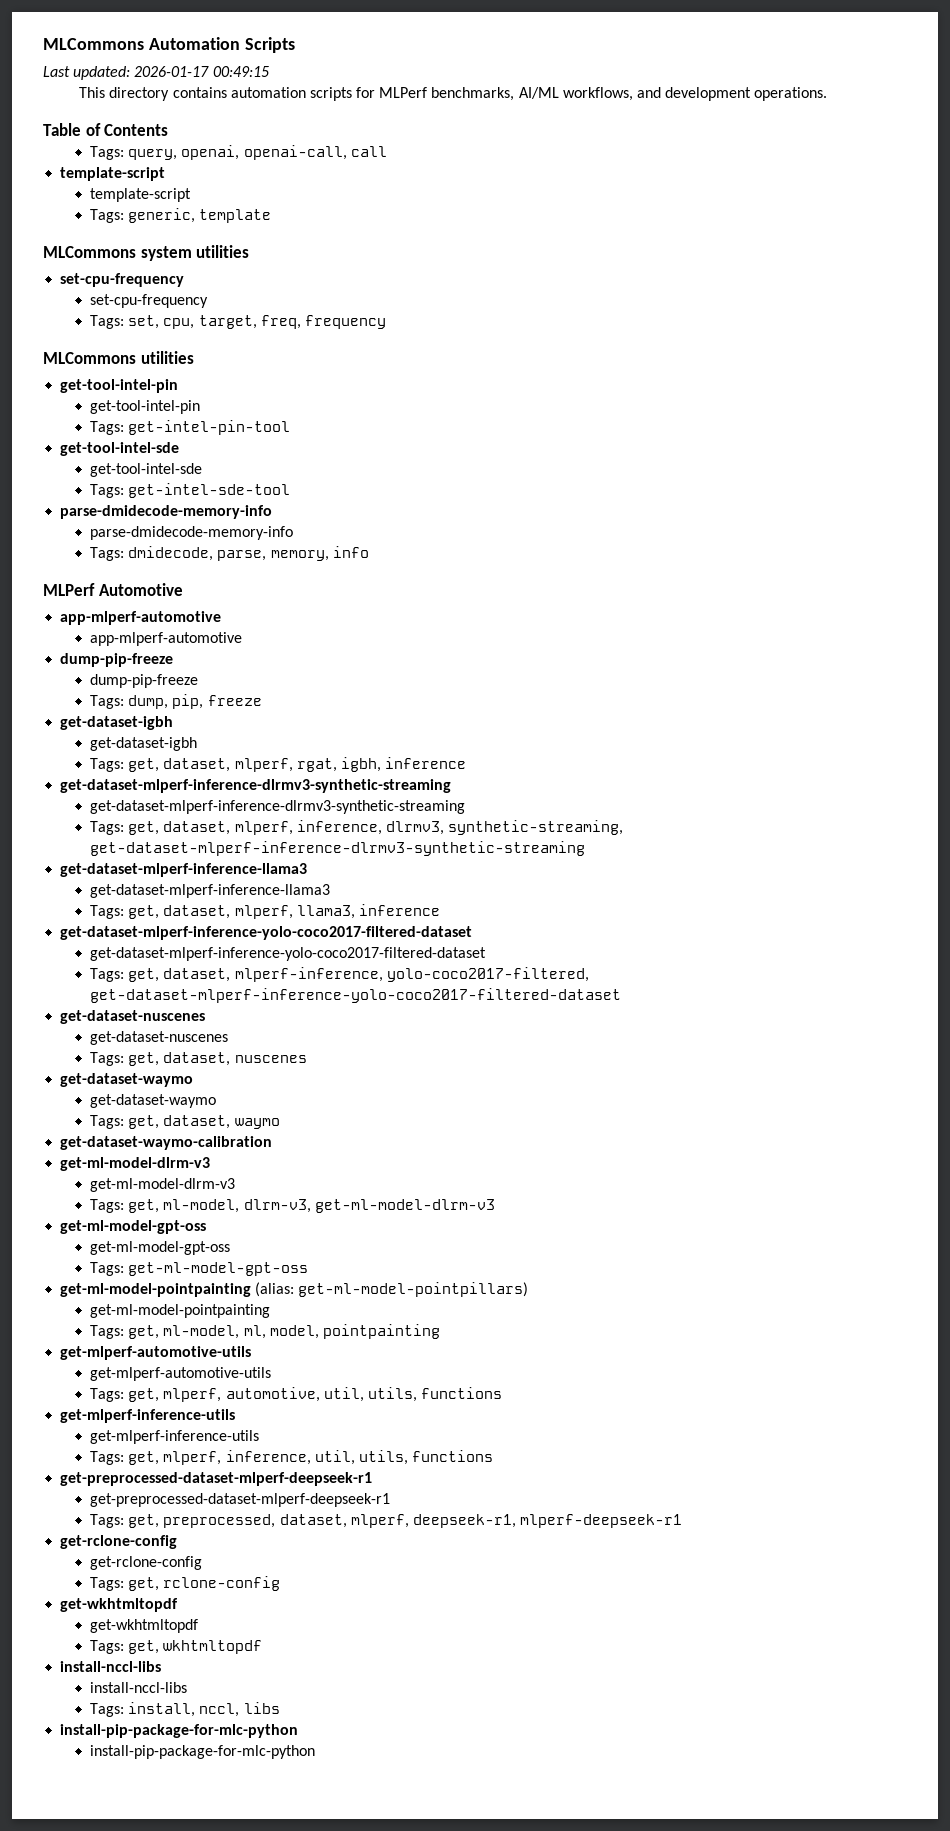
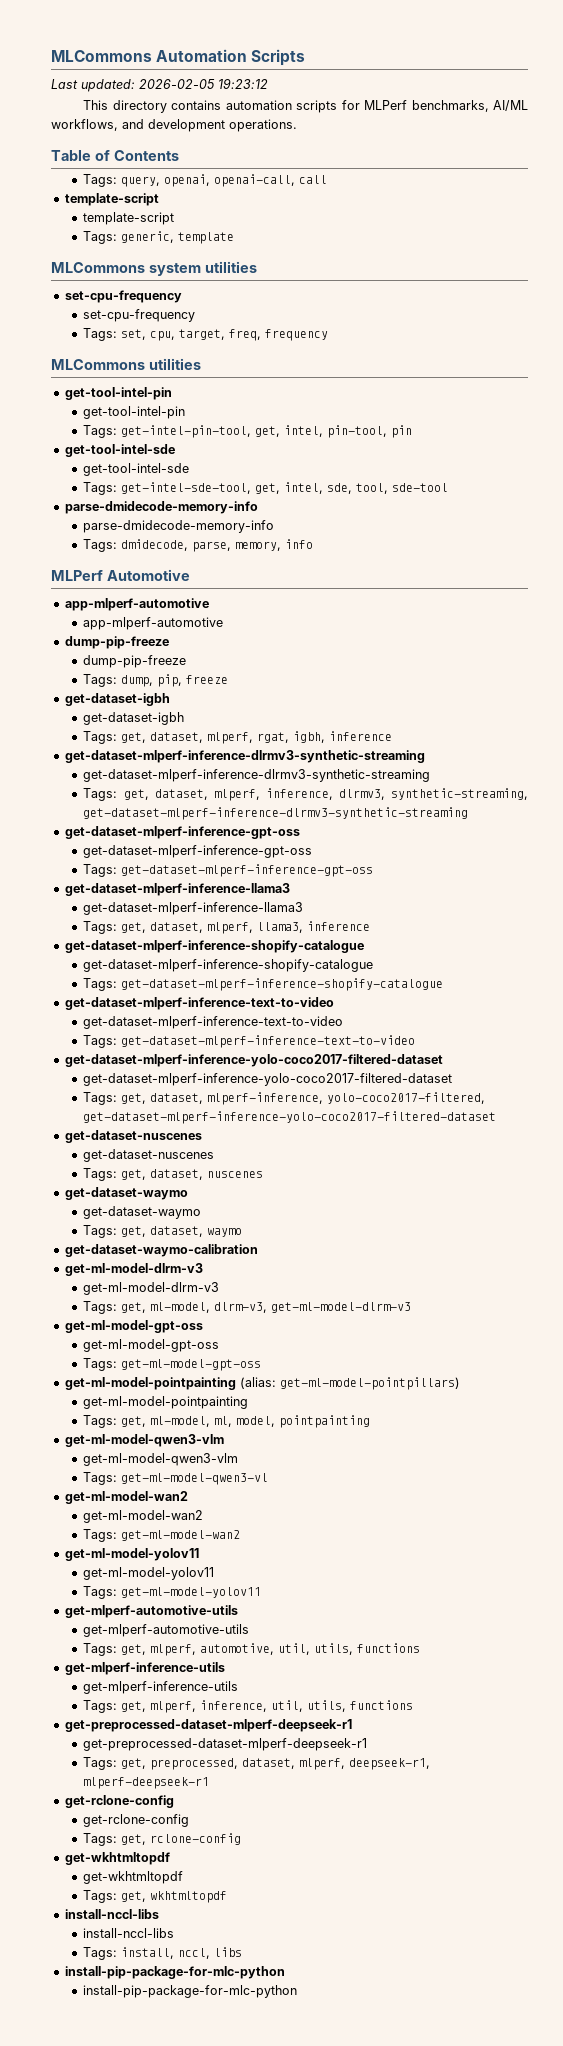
- Last updated: 2026-01-17 00:49:15
+ Last updated: 2026-02-05 19:23:12
- Tags: get-intel-pin-tool
+ Tags: get-intel-pin-tool, get, intel, pin-tool, pin
  get-tool-intel-sde
  get-tool-intel-sde
- Tags: get-intel-sde-tool
+ Tags: get-intel-sde-tool, get, intel, sde, tool, sde-tool
  Tags: get, dataset, mlperf, inference, dlrmv3, synthetic-streaming, get-dataset-mlperf-inference-dlrmv3-synthetic-streaming
+ get-dataset-mlperf-inference-gpt-oss
+ get-dataset-mlperf-inference-gpt-oss
+ Tags: get-dataset-mlperf-inference-gpt-oss
  Tags: get, dataset, mlperf, llama3, inference
+ get-dataset-mlperf-inference-shopify-catalogue
+ get-dataset-mlperf-inference-shopify-catalogue
+ Tags: get-dataset-mlperf-inference-shopify-catalogue
+ get-dataset-mlperf-inference-text-to-video
+ get-dataset-mlperf-inference-text-to-video
+ Tags: get-dataset-mlperf-inference-text-to-video
  Tags: get, ml-model, ml, model, pointpainting
+ get-ml-model-qwen3-vlm
+ get-ml-model-qwen3-vlm
+ Tags: get-ml-model-qwen3-vl
+ get-ml-model-wan2
+ get-ml-model-wan2
+ Tags: get-ml-model-wan2
+ get-ml-model-yolov11
+ get-ml-model-yolov11
+ Tags: get-ml-model-yolov11

